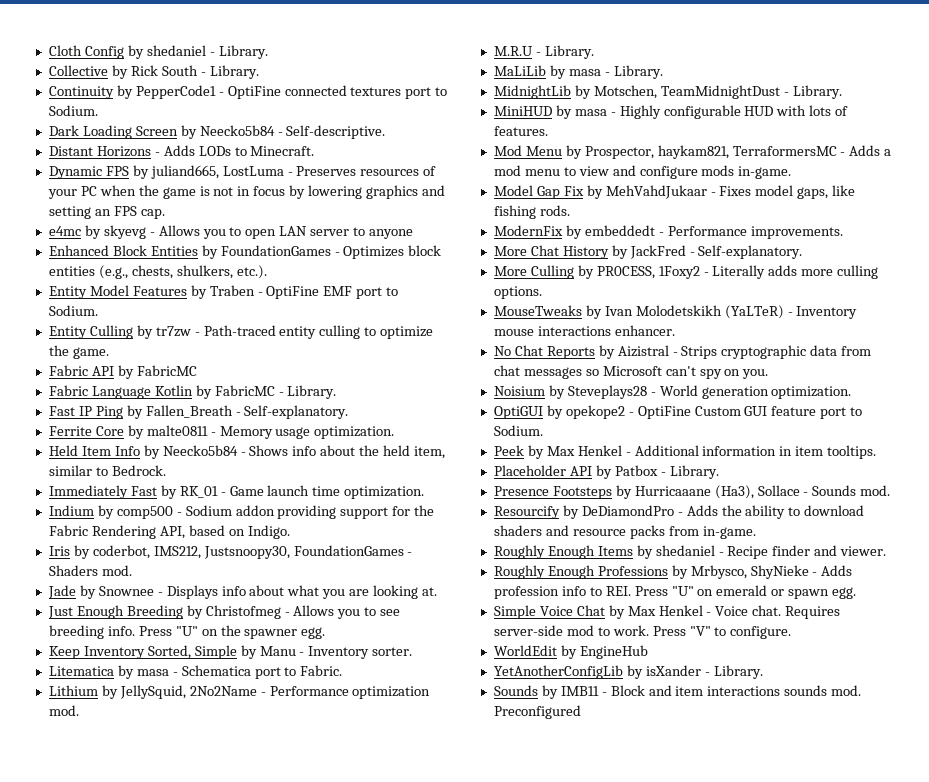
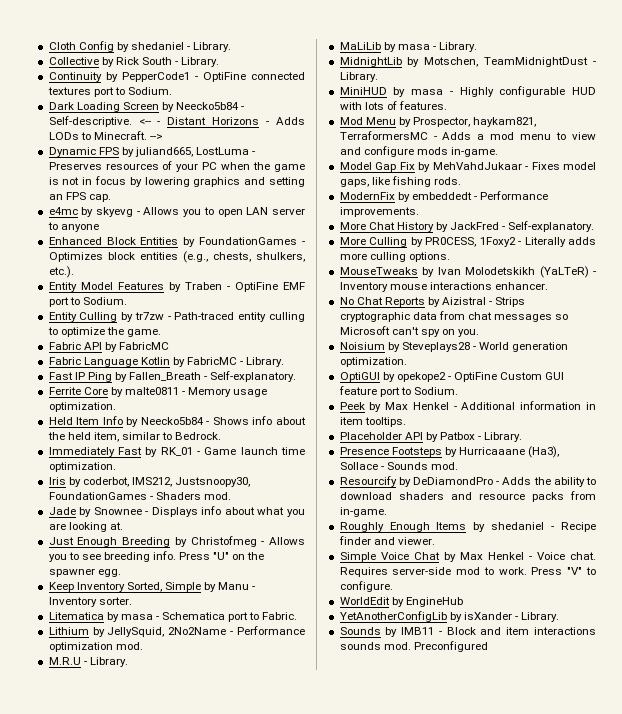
- Dark Loading Screen by Neecko5b84 - Self-descriptive.
- Distant Horizons - Adds LODs to Minecraft.
+ Dark Loading Screen by Neecko5b84 - Self-descriptive. <-- - Distant Horizons - Adds LODs to Minecraft. -->
- Indium by comp500 - Sodium addon providing support for the Fabric Rendering API, based on Indigo.
- Roughly Enough Professions by Mrbysco, ShyNieke - Adds profession info to REI. Press "U" on emerald or spawn egg.

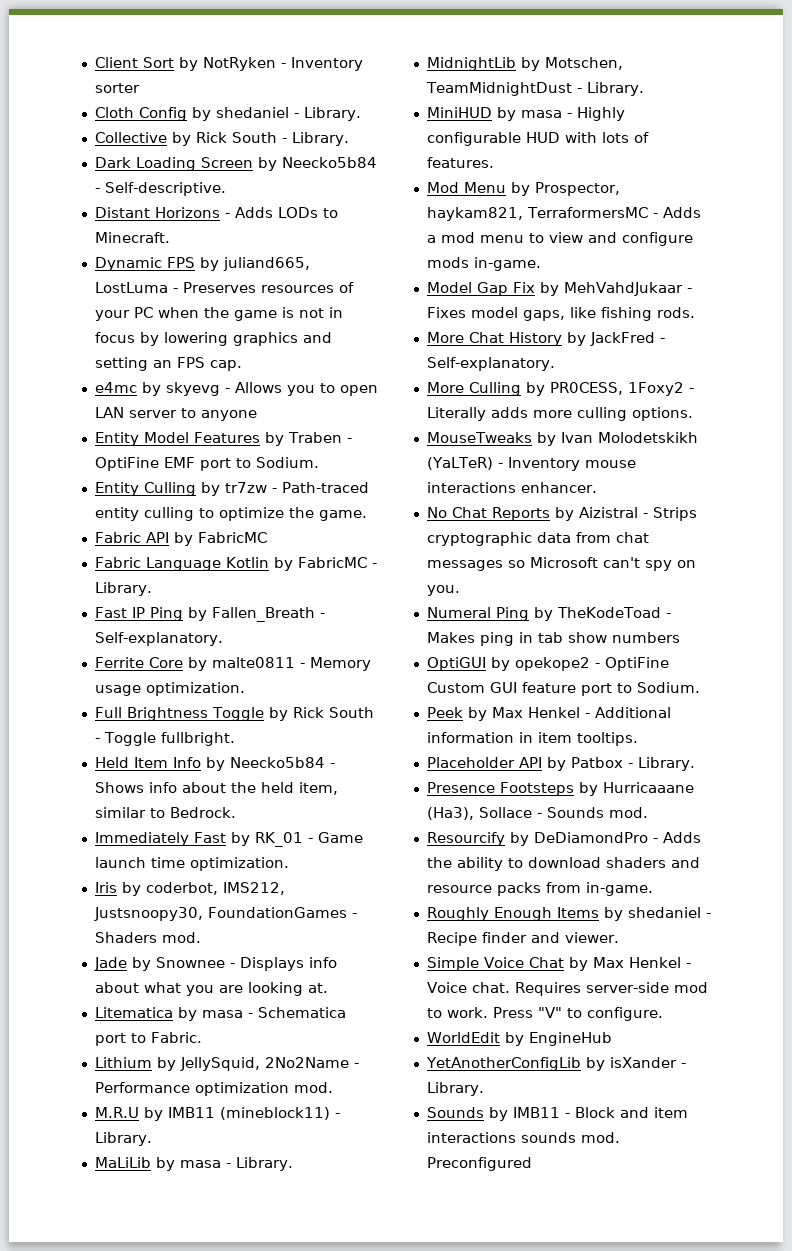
+ Client Sort by NotRyken - Inventory sorter
- Continuity by PepperCode1 - OptiFine connected textures port to Sodium.
- Dark Loading Screen by Neecko5b84 - Self-descriptive. <-- - Distant Horizons - Adds LODs to Minecraft. -->
+ Dark Loading Screen by Neecko5b84 - Self-descriptive.
+ Distant Horizons - Adds LODs to Minecraft.
- Enhanced Block Entities by FoundationGames - Optimizes block entities (e.g., chests, shulkers, etc.).
+ Full Brightness Toggle by Rick South - Toggle fullbright.
- Just Enough Breeding by Christofmeg - Allows you to see breeding info. Press "U" on the spawner egg.
- Keep Inventory Sorted, Simple by Manu - Inventory sorter.
- M.R.U - Library.
+ M.R.U by IMB11 (mineblock11) - Library.
- ModernFix by embeddedt - Performance improvements.
- Noisium by Steveplays28 - World generation optimization.
+ Numeral Ping by TheKodeToad - Makes ping in tab show numbers

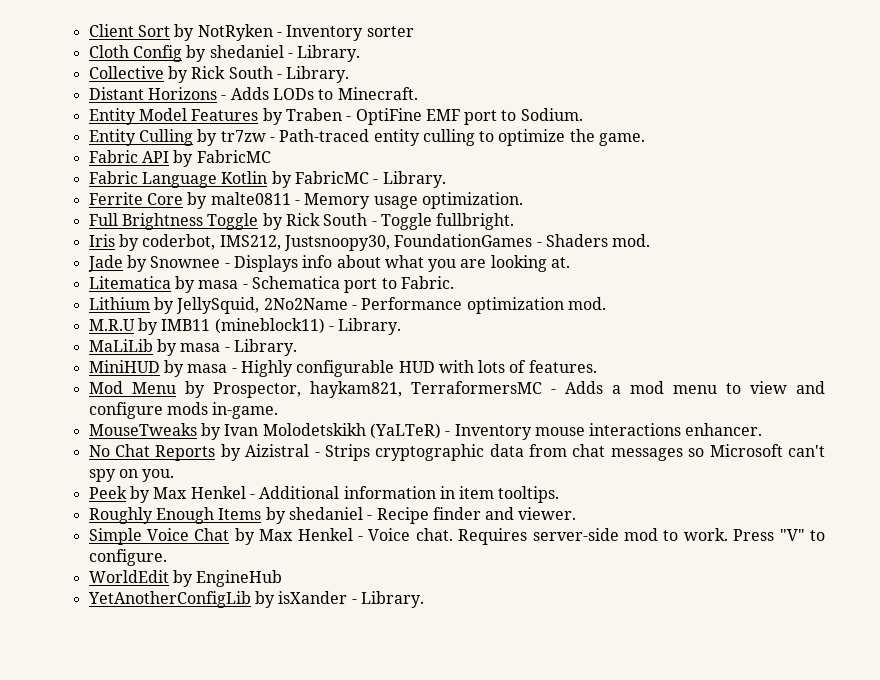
- Dark Loading Screen by Neecko5b84 - Self-descriptive.
- Dynamic FPS by juliand665, LostLuma - Preserves resources of your PC when the game is not in focus by lowering graphics and setting an FPS cap.
- e4mc by skyevg - Allows you to open LAN server to anyone
- Fast IP Ping by Fallen_Breath - Self-explanatory.
- Held Item Info by Neecko5b84 - Shows info about the held item, similar to Bedrock.
- Immediately Fast by RK_01 - Game launch time optimization.
- MidnightLib by Motschen, TeamMidnightDust - Library.
- Model Gap Fix by MehVahdJukaar - Fixes model gaps, like fishing rods.
- More Chat History by JackFred - Self-explanatory.
- More Culling by PR0CESS, 1Foxy2 - Literally adds more culling options.
- Numeral Ping by TheKodeToad - Makes ping in tab show numbers
- OptiGUI by opekope2 - OptiFine Custom GUI feature port to Sodium.
- Placeholder API by Patbox - Library.
- Presence Footsteps by Hurricaaane (Ha3), Sollace - Sounds mod.
- Resourcify by DeDiamondPro - Adds the ability to download shaders and resource packs from in-game.
- Sounds by IMB11 - Block and item interactions sounds mod. Preconfigured

